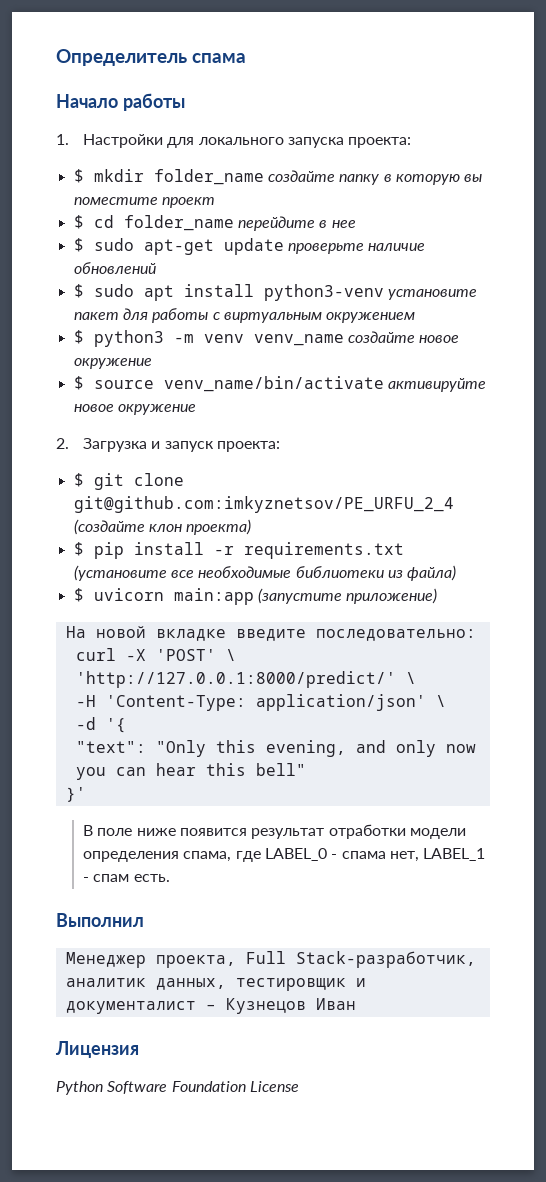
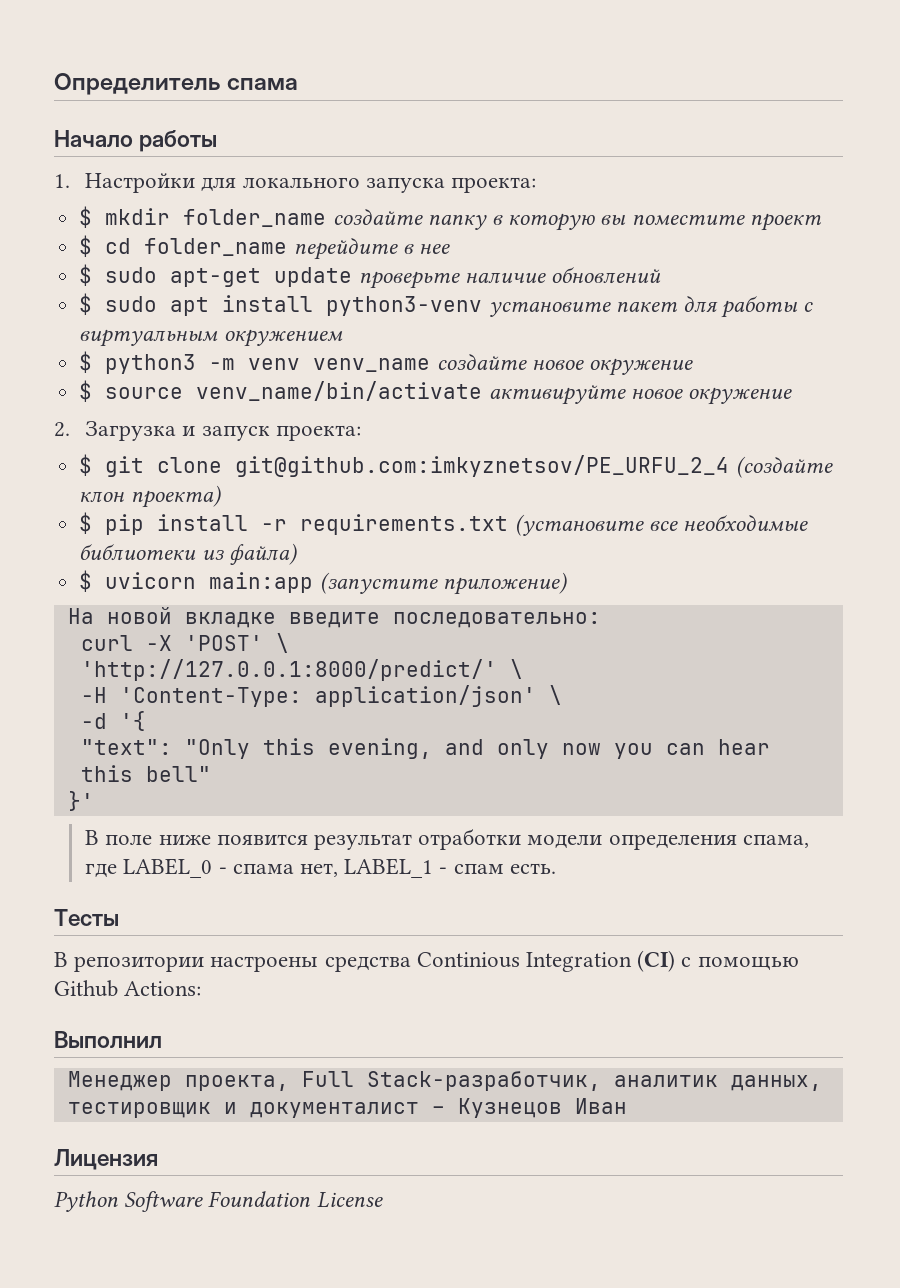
+ Тесты
+ В репозитории настроены средства Continious Integration (CI) с помощью Github Actions:

